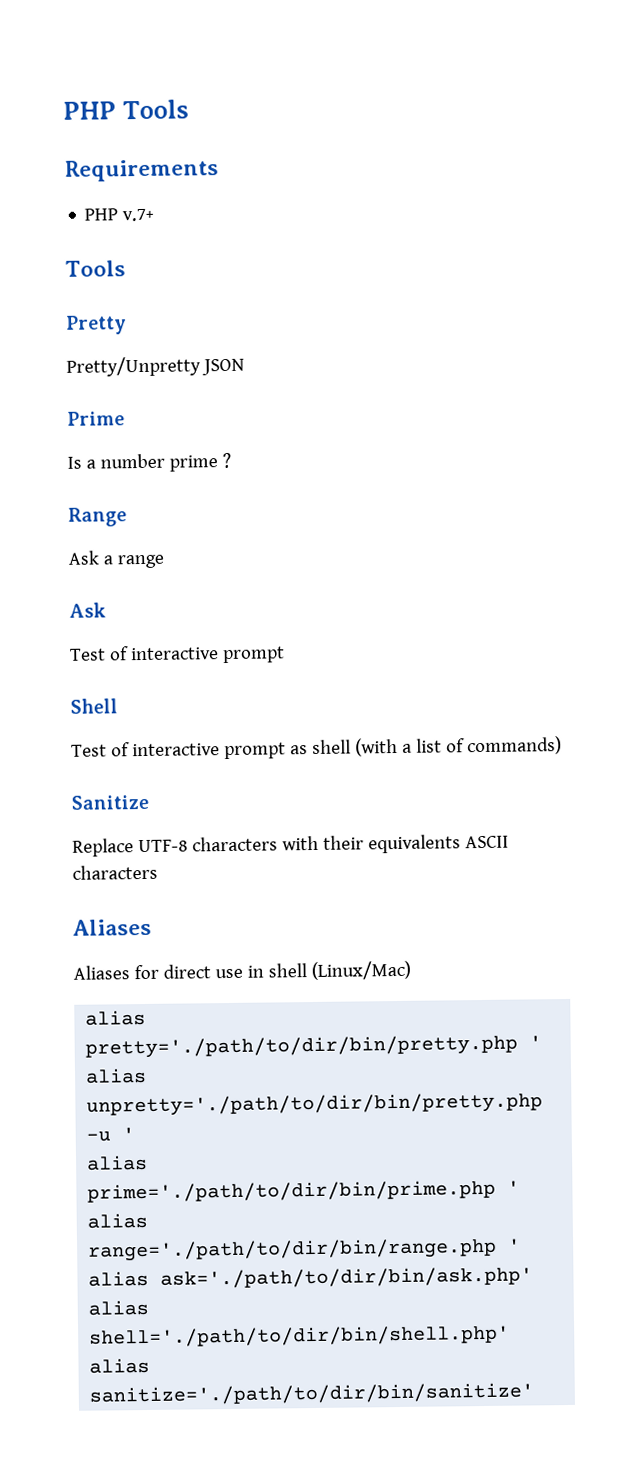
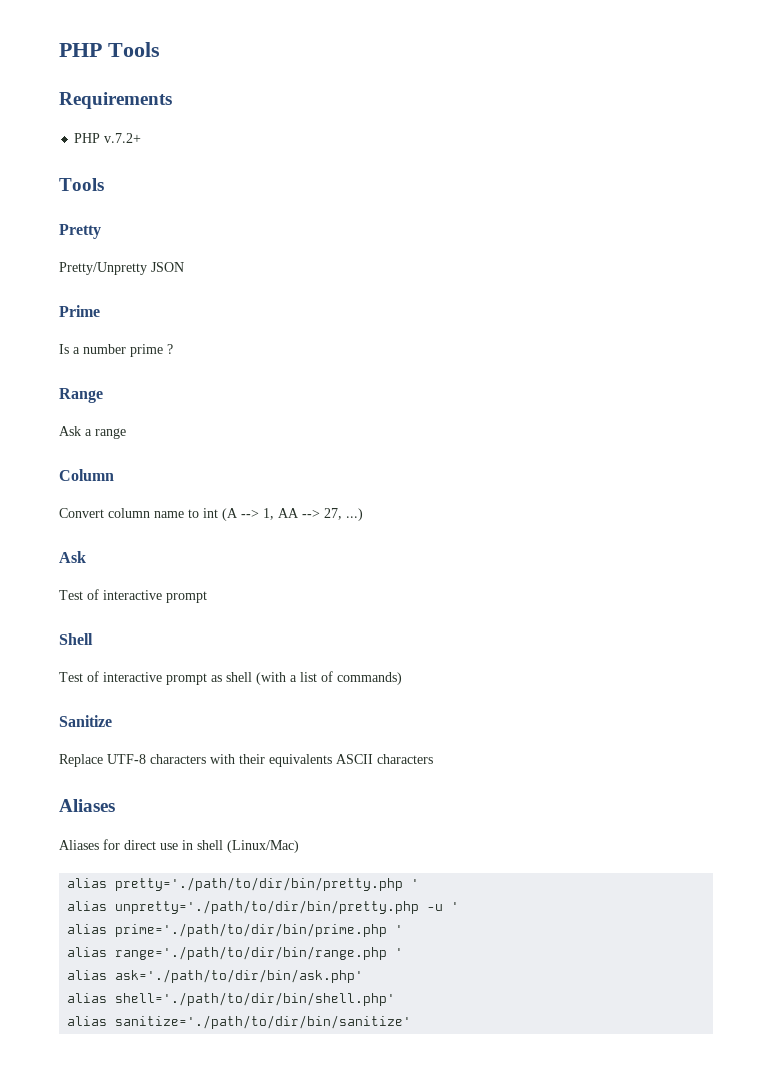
- PHP v.7+
+ PHP v.7.2+
+ Column
+ Convert column name to int (A --> 1, AA --> 27, ...)

